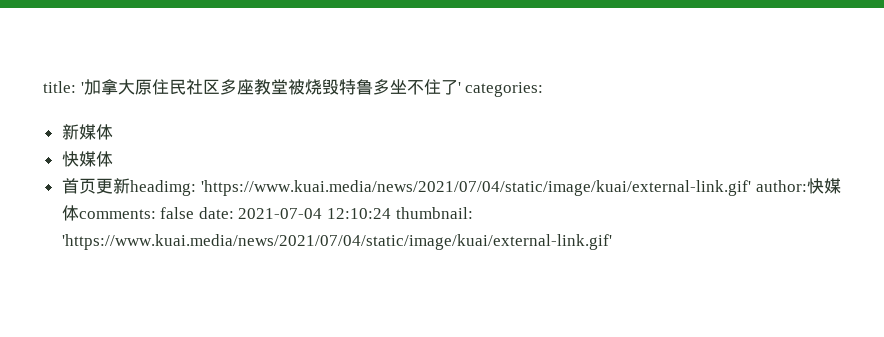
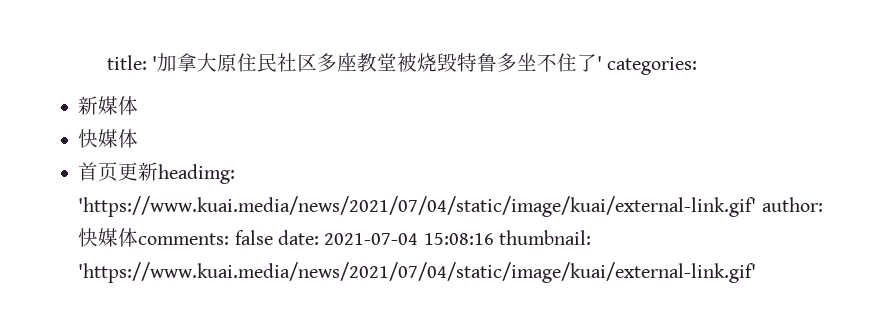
- 首页更新headimg: 'https://www.kuai.media/news/2021/07/04/static/image/kuai/external-link.gif' author:快媒体comments: false date: 2021-07-04 12:10:24 thumbnail: 'https://www.kuai.media/news/2021/07/04/static/image/kuai/external-link.gif'
+ 首页更新headimg: 'https://www.kuai.media/news/2021/07/04/static/image/kuai/external-link.gif' author:快媒体comments: false date: 2021-07-04 15:08:16 thumbnail: 'https://www.kuai.media/news/2021/07/04/static/image/kuai/external-link.gif'

